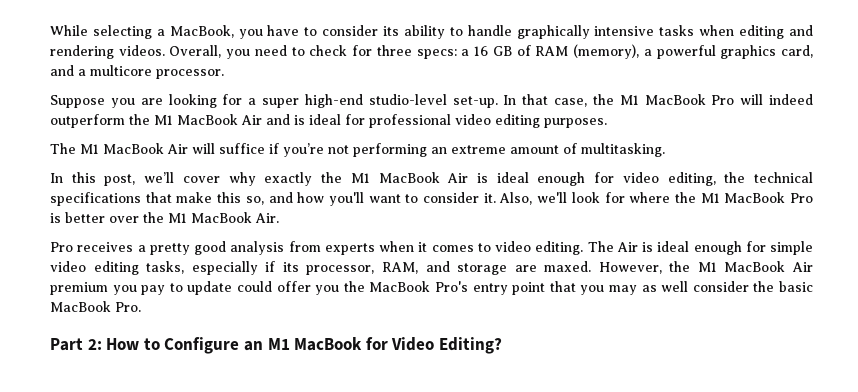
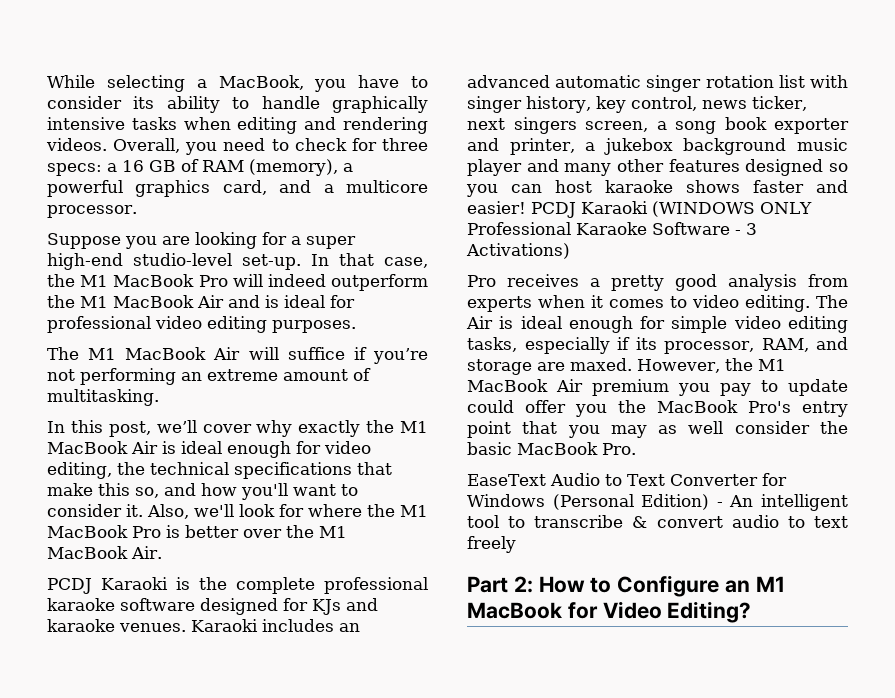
+ PCDJ Karaoki is the complete professional karaoke software designed for KJs and karaoke venues. Karaoki includes an advanced automatic singer rotation list with singer history, key control, news ticker, next singers screen, a song book exporter and printer, a jukebox background music player and many other features designed so you can host karaoke shows faster and easier! PCDJ Karaoki (WINDOWS ONLY Professional Karaoke Software - 3 Activations)
+ EaseText Audio to Text Converter for Windows (Personal Edition) - An intelligent tool to transcribe & convert audio to text freely

